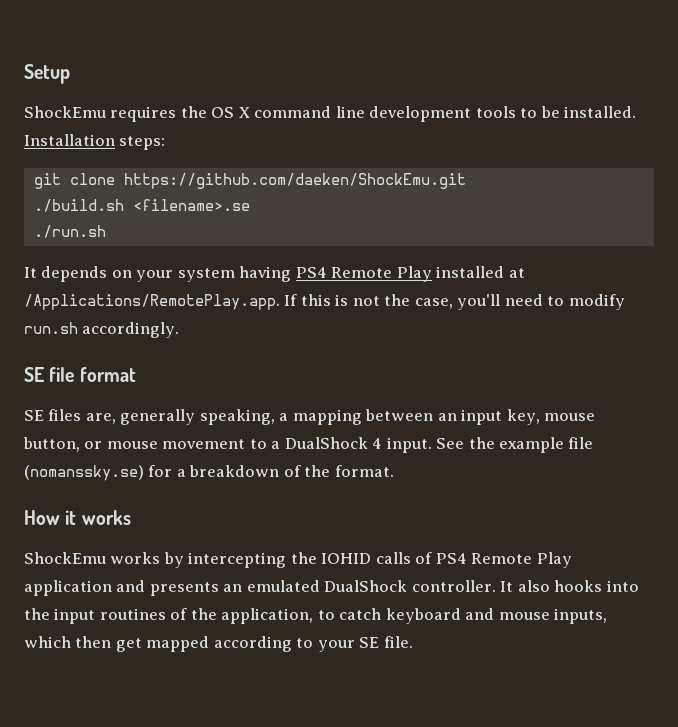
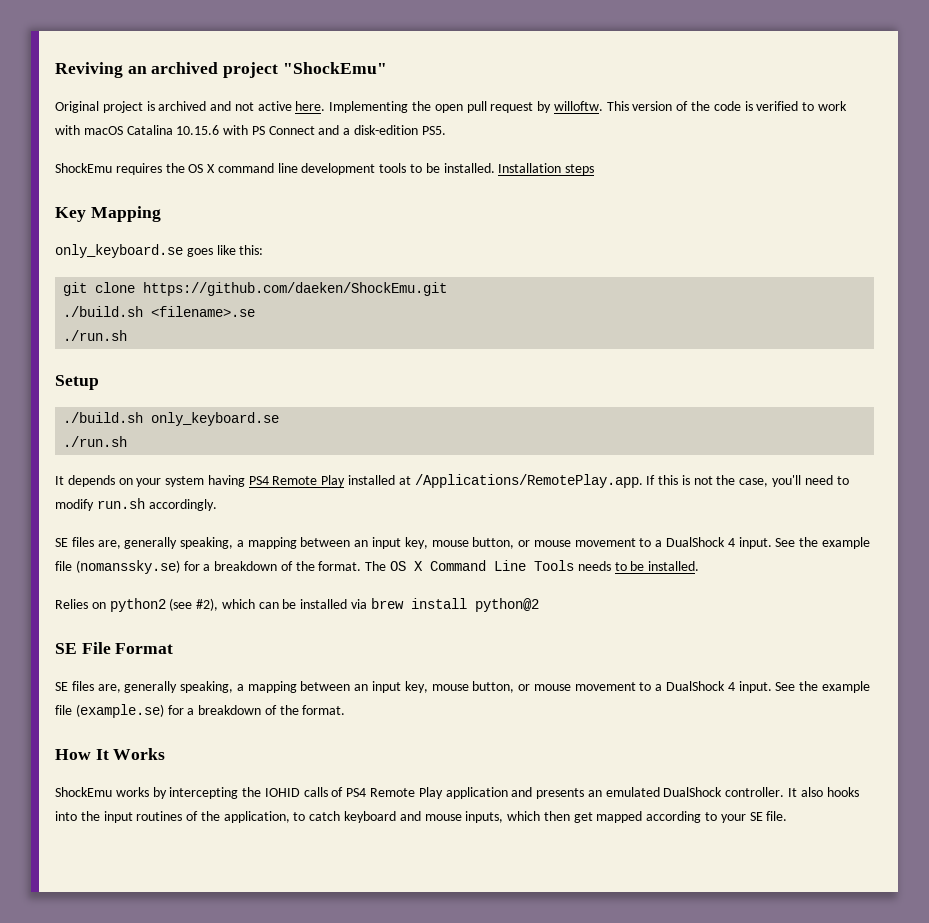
- Setup
+ Reviving an archived project "ShockEmu"
+ Original project is archived and not active here. Implementing the open pull request by willoftw. This version of the code is verified to work with macOS Catalina 10.15.6 with PS Connect and a disk-edition PS5.
- Installation steps:
+ Installation steps
+ Key Mapping
+ only_keyboard.se goes like this:
+ Setup
+ ./build.sh only_keyboard.se
+ ./run.sh
- SE file format
+ The OS X Command Line Tools needs to be installed.
+ Relies on python2 (see #2), which can be installed via brew install python@2
+ SE File Format
+ SE files are, generally speaking, a mapping between an input key, mouse button, or mouse movement to a DualShock 4 input. See the example file (example.se) for a breakdown of the format.
- How it works
+ How It Works

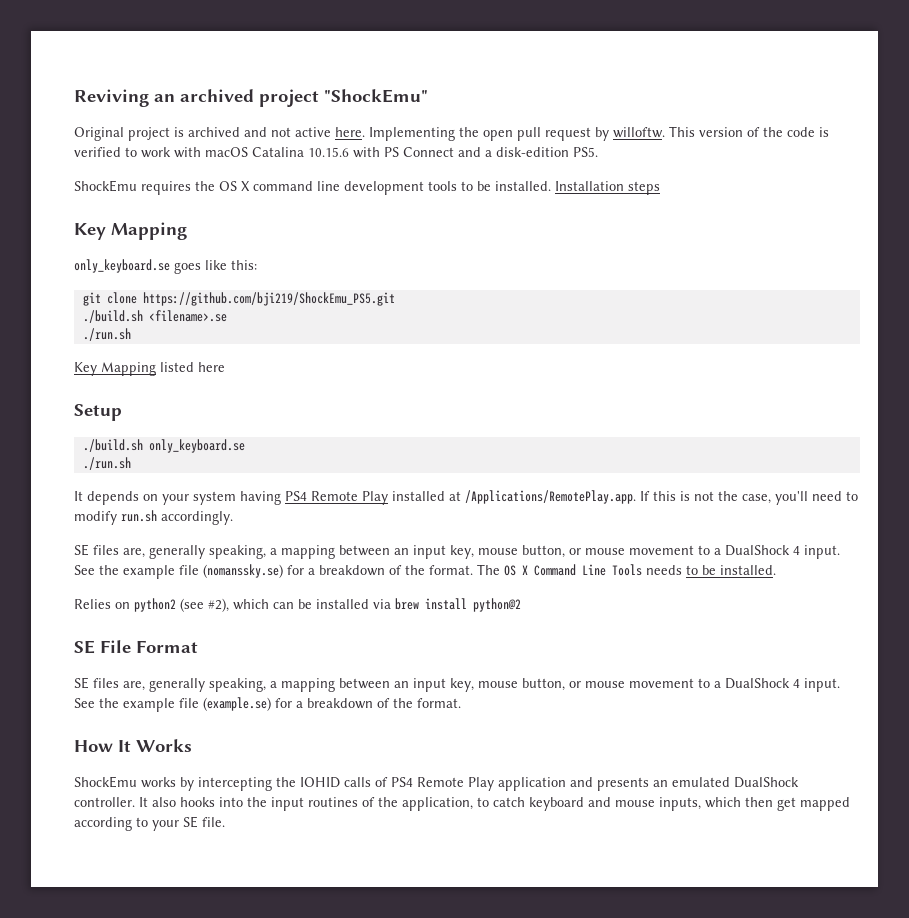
- git clone https://github.com/daeken/ShockEmu.git
+ git clone https://github.com/bji219/ShockEmu_PS5.git
+ Key Mapping listed here

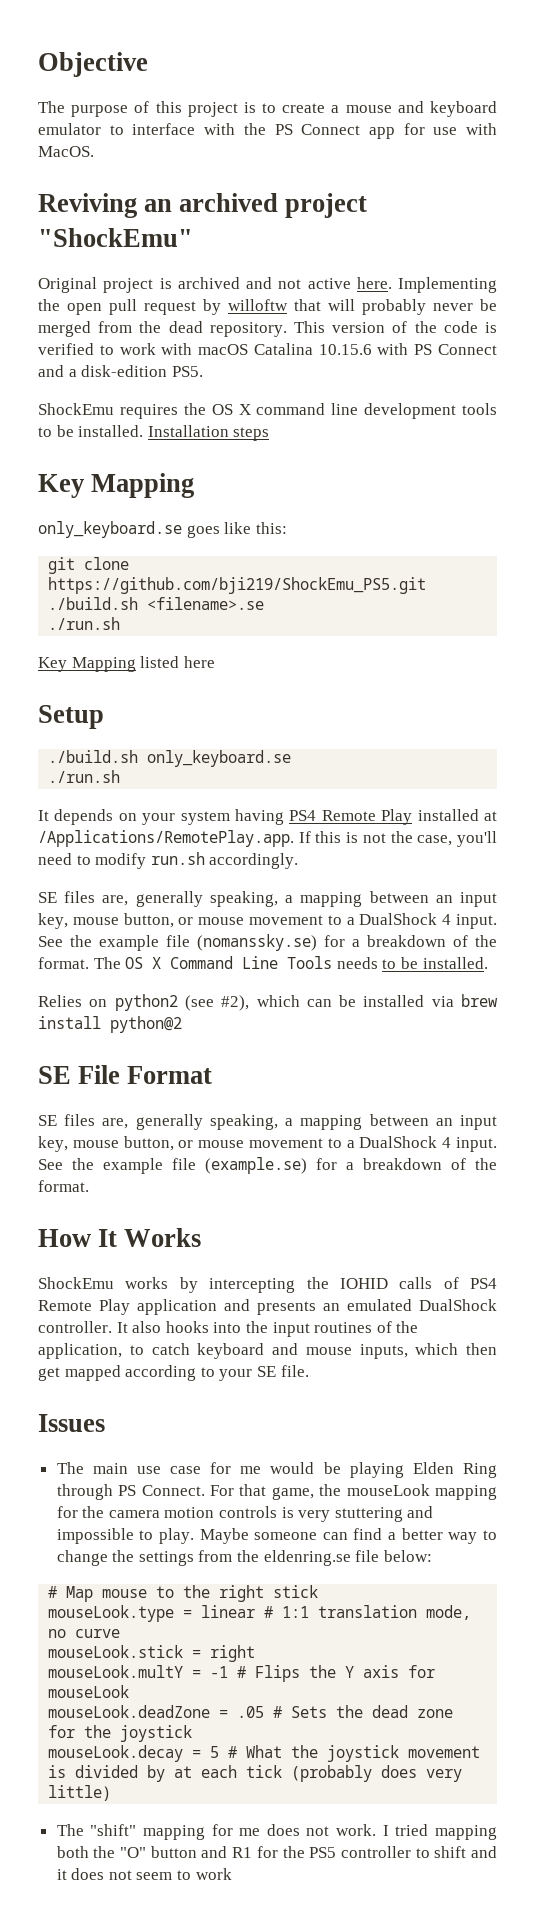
+ Objective
+ The purpose of this project is to create a mouse and keyboard emulator to interface with the PS Connect app for use with MacOS.
- Implementing the open pull request by willoftw.
+ Implementing the open pull request by willoftw that will probably never be merged from the dead repository.
+ Issues
+ The main use case for me would be playing Elden Ring through PS Connect. For that game, the mouseLook mapping for the camera motion controls is very stuttering and impossible to play. Maybe someone can find a better way to change the settings from the eldenring.se file below:
+ # Map mouse to the right stick
+ mouseLook.type = linear # 1:1 translation mode, no curve
+ mouseLook.stick = right
+ mouseLook.multY = -1 # Flips the Y axis for mouseLook
+ mouseLook.deadZone = .05 # Sets the dead zone for the joystick
+ mouseLook.decay = 5 # What the joystick movement is divided by at each tick (probably does very little)
+ The "shift" mapping for me does not work. I tried mapping both the "O" button and R1 for the PS5 controller to shift and it does not seem to work

